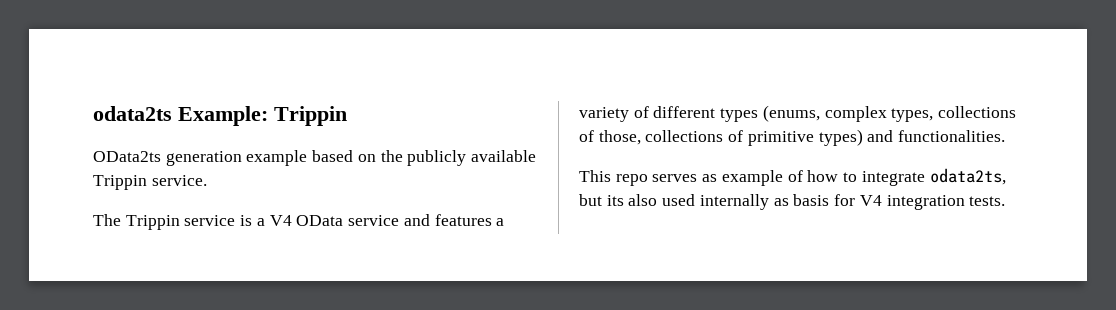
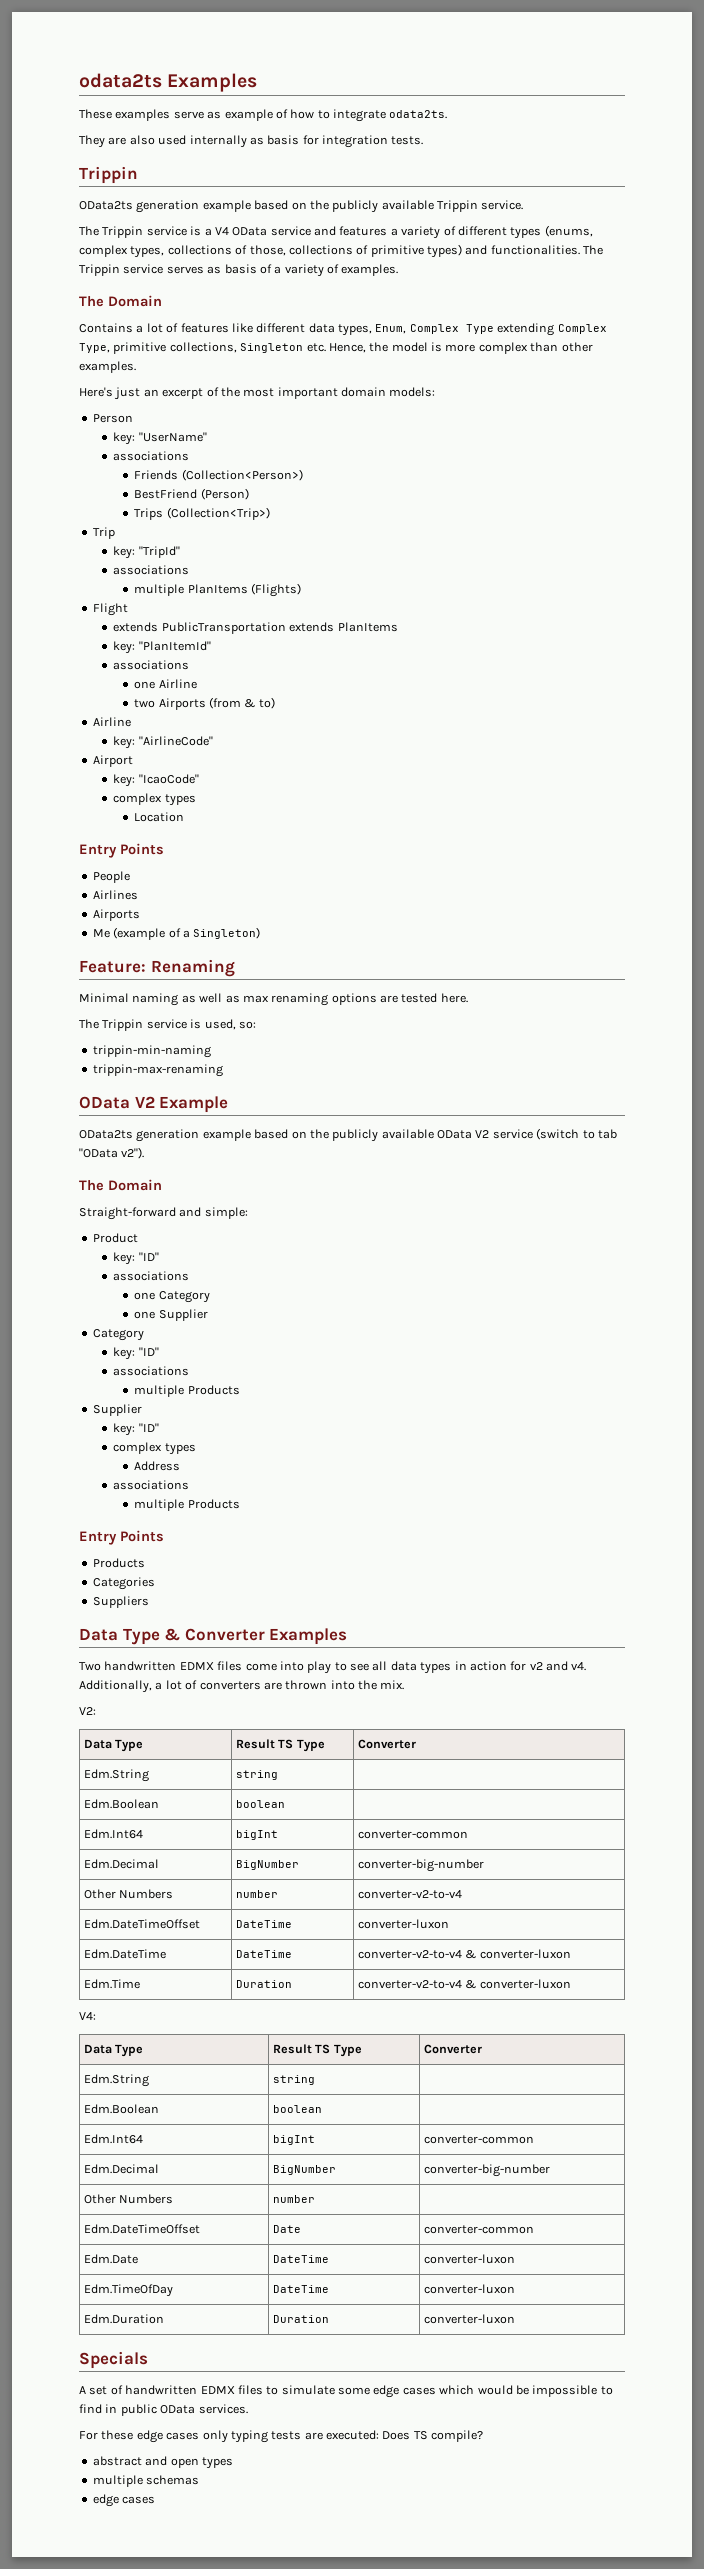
- odata2ts Example: Trippin
+ odata2ts Examples
+ These examples serve as example of how to integrate odata2ts.
+ They are also used internally as basis for integration tests.
+ Trippin
- The Trippin service is a V4 OData service and features a variety of different types (enums, complex types, collections of those, collections of primitive types) and functionalities.
- This repo serves as example of how to integrate odata2ts, but its also used internally as basis for V4 integration tests.
+ The Trippin service is a V4 OData service and features a variety of different types (enums, complex types, collections of those, collections of primitive types) and functionalities. The Trippin service serves as basis of a variety of examples.
+ The Domain
+ Contains a lot of features like different data types, Enum, Complex Type extending Complex Type, primitive collections, Singleton etc. Hence, the model is more complex than other examples.
+ Here's just an excerpt of the most important domain models:
+ Person
+ key: "UserName"
+ associations
+ Friends (Collection<Person>)
+ BestFriend (Person)
+ Trips (Collection<Trip>)
+ Trip
+ key: "TripId"
+ associations
+ multiple PlanItems (Flights)
+ Flight
+ extends PublicTransportation extends PlanItems
+ key: "PlanItemId"
+ associations
+ one Airline
+ two Airports (from & to)
+ Airline
+ key: "AirlineCode"
+ Airport
+ key: "IcaoCode"
+ complex types
+ Location
+ Entry Points
+ People
+ Airlines
+ Airports
+ Me (example of a Singleton)
+ Feature: Renaming
+ Minimal naming as well as max renaming options are tested here.
+ The Trippin service is used, so:
+ trippin-min-naming
+ trippin-max-renaming
+ OData V2 Example
+ OData2ts generation example based on the publicly available OData V2 service (switch to tab "OData v2").
+ The Domain
+ Straight-forward and simple:
+ Product
+ key: "ID"
+ associations
+ one Category
+ one Supplier
+ Category
+ key: "ID"
+ associations
+ multiple Products
+ Supplier
+ key: "ID"
+ complex types
+ Address
+ associations
+ multiple Products
+ Entry Points
+ Products
+ Categories
+ Suppliers
+ Data Type & Converter Examples
+ Two handwritten EDMX files come into play to see all data types in action for v2 and v4. Additionally, a lot of converters are thrown into the mix.
+ V2:
+ Data Type | Result TS Type | Converter
+ Edm.String | string |
+ Edm.Boolean | boolean |
+ Edm.Int64 | bigInt | converter-common
+ Edm.Decimal | BigNumber | converter-big-number
+ Other Numbers | number | converter-v2-to-v4
+ Edm.DateTimeOffset | DateTime | converter-luxon
+ Edm.DateTime | DateTime | converter-v2-to-v4 & converter-luxon
+ Edm.Time | Duration | converter-v2-to-v4 & converter-luxon
+ V4:
+ Data Type | Result TS Type | Converter
+ Edm.String | string |
+ Edm.Boolean | boolean |
+ Edm.Int64 | bigInt | converter-common
+ Edm.Decimal | BigNumber | converter-big-number
+ Other Numbers | number |
+ Edm.DateTimeOffset | Date | converter-common
+ Edm.Date | DateTime | converter-luxon
+ Edm.TimeOfDay | DateTime | converter-luxon
+ Edm.Duration | Duration | converter-luxon
+ Specials
+ A set of handwritten EDMX files to simulate some edge cases which would be impossible to find in public OData services.
+ For these edge cases only typing tests are executed: Does TS compile?
+ abstract and open types
+ multiple schemas
+ edge cases

